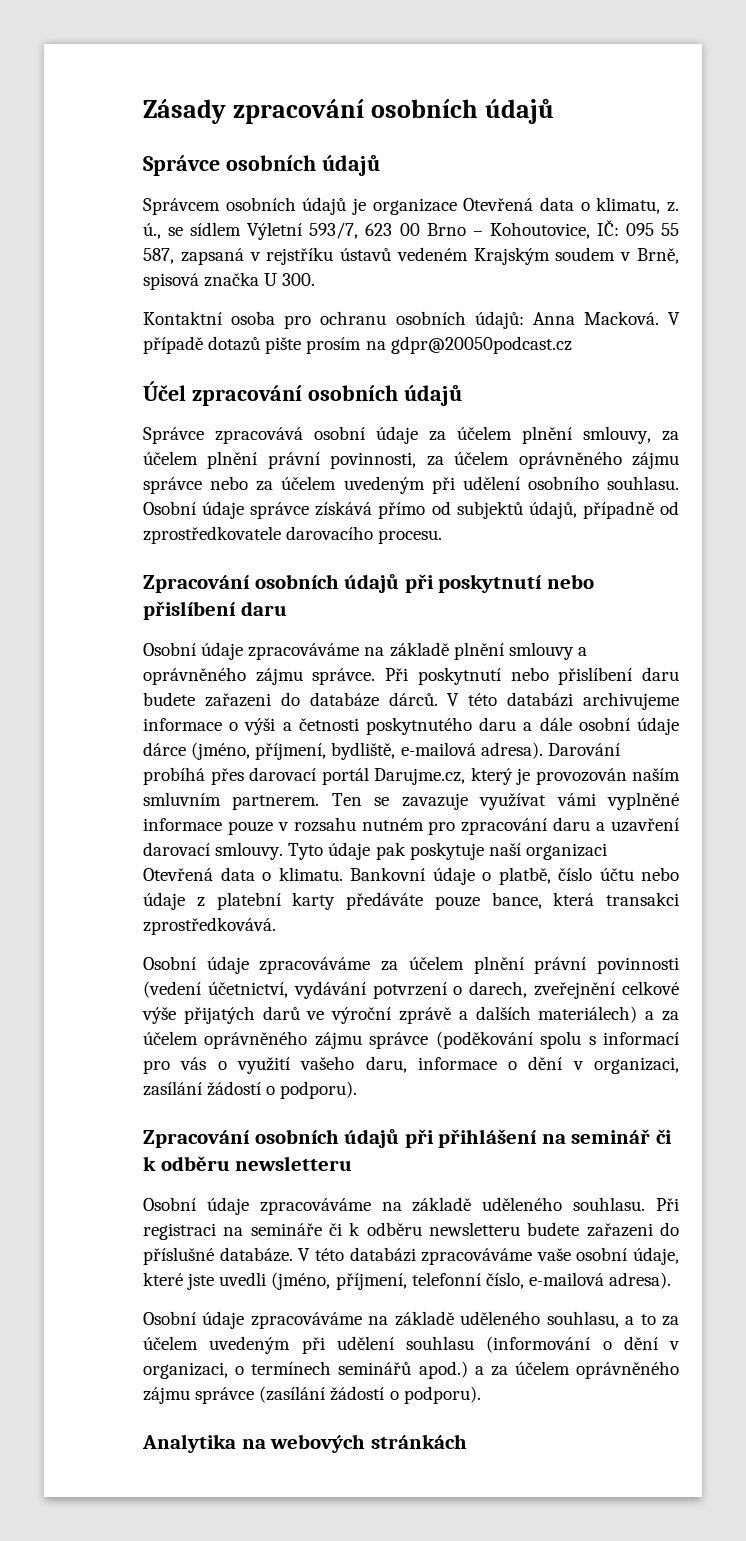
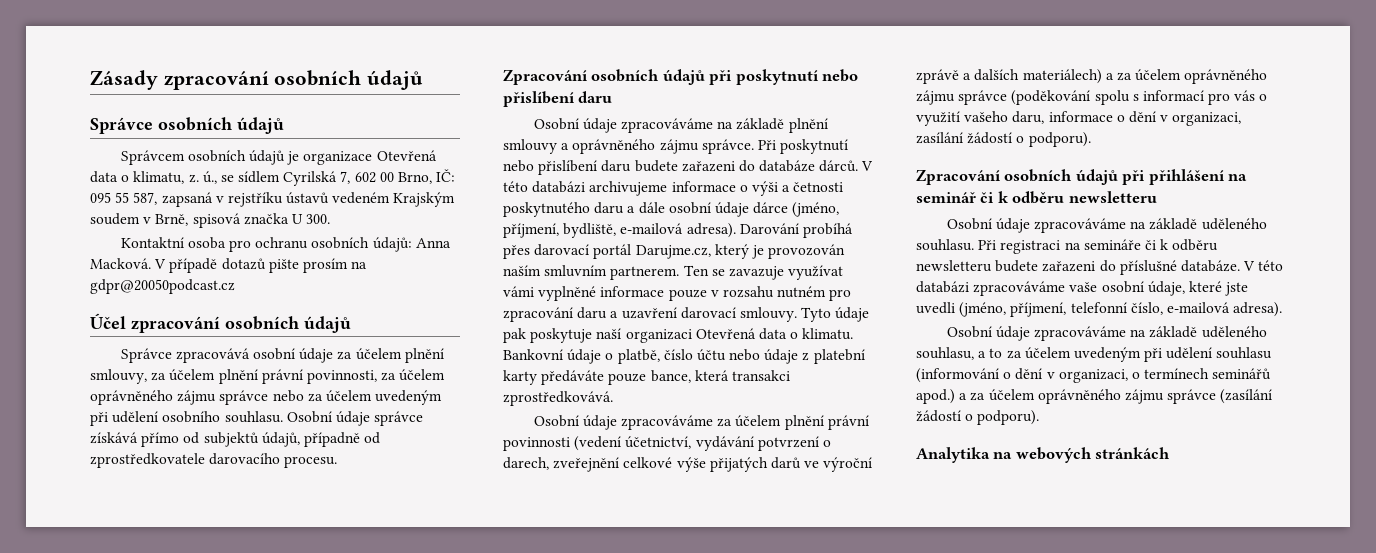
- Správcem osobních údajů je organizace Otevřená data o klimatu, z. ú., se sídlem Výletní 593/7, 623 00 Brno – Kohoutovice, IČ: 095 55 587, zapsaná v rejstříku ústavů vedeném Krajským soudem v Brně, spisová značka U 300.
+ Správcem osobních údajů je organizace Otevřená data o klimatu, z. ú., se sídlem Cyrilská 7, 602 00 Brno, IČ: 095 55 587, zapsaná v rejstříku ústavů vedeném Krajským soudem v Brně, spisová značka U 300.

